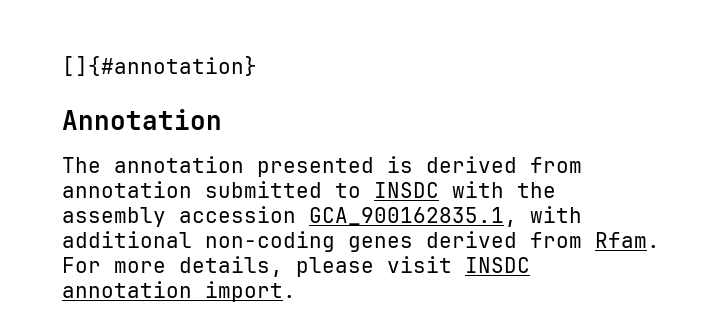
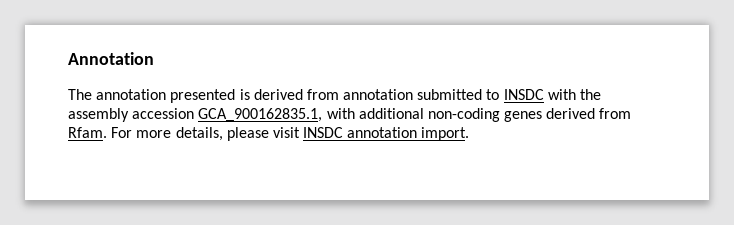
- []{#annotation}

